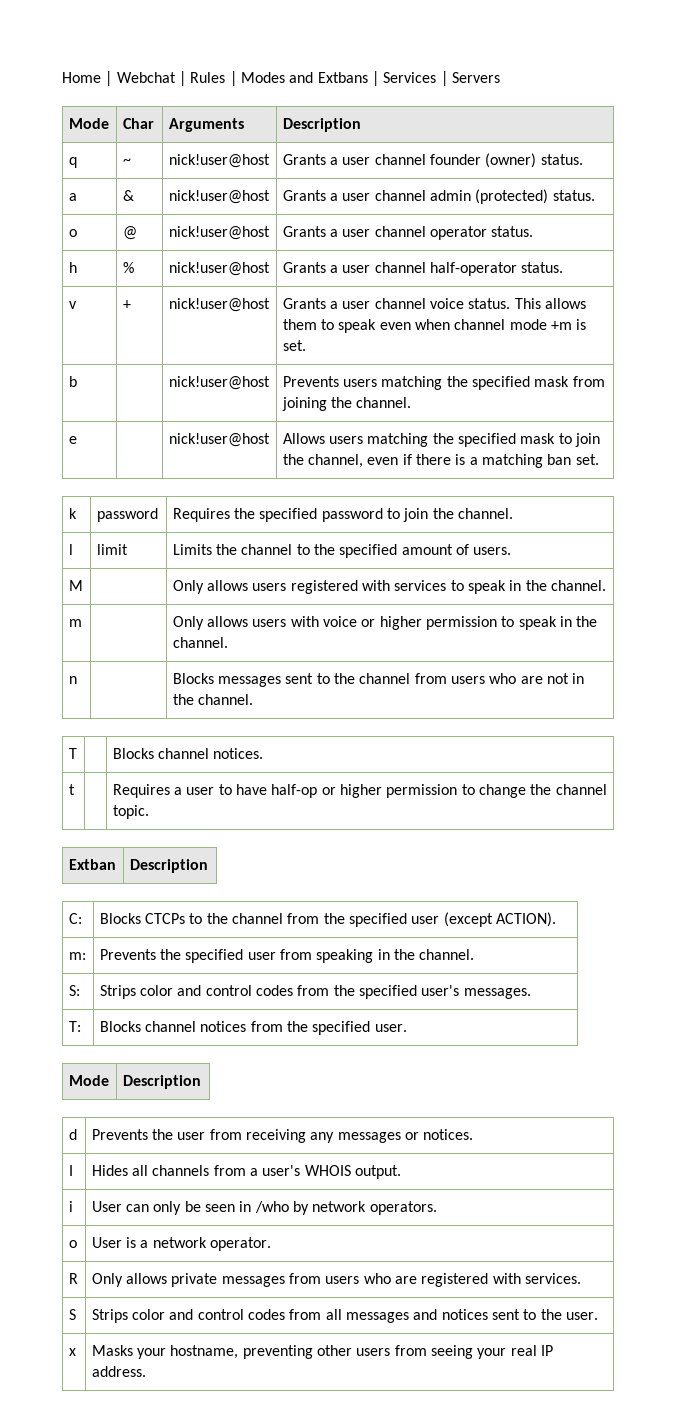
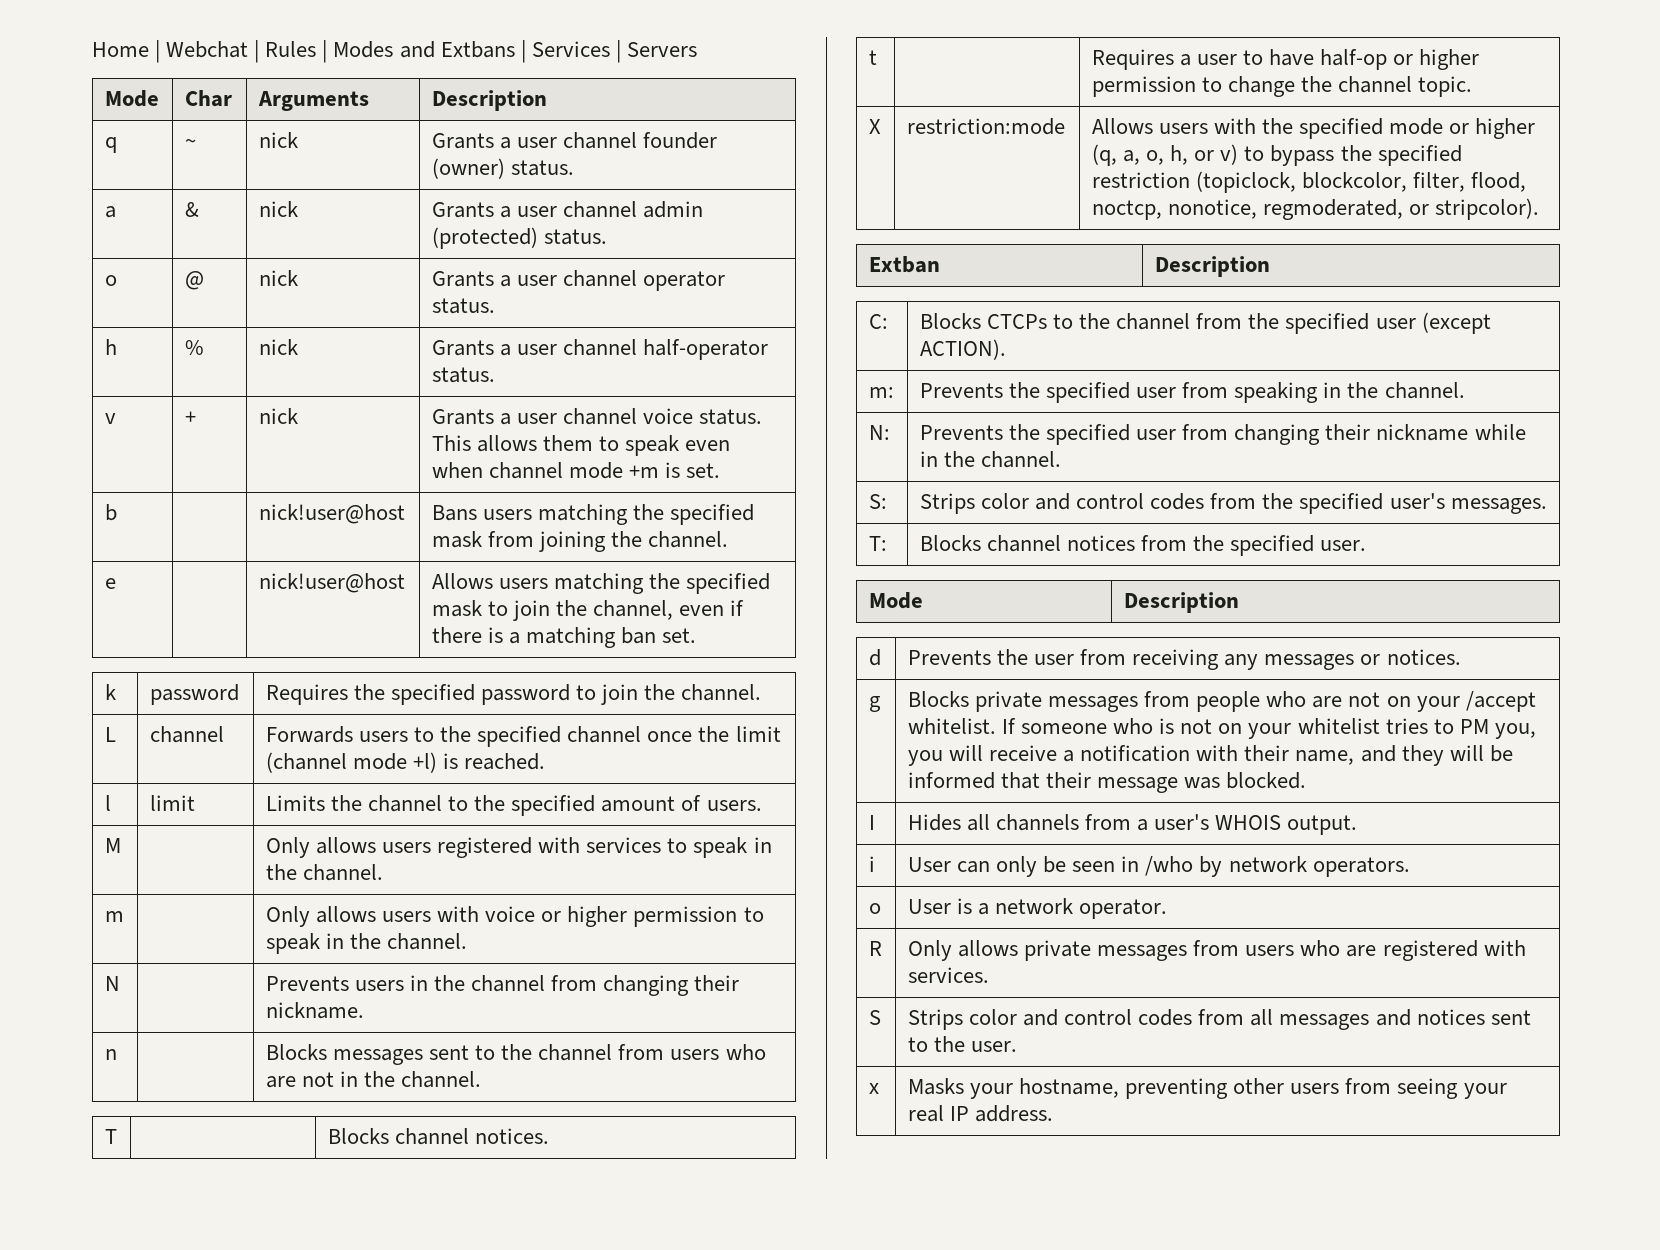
- q | ~ | nick!user@host | Grants a user channel founder (owner) status.
+ q | ~ | nick | Grants a user channel founder (owner) status.
- a | & | nick!user@host | Grants a user channel admin (protected) status.
+ a | & | nick | Grants a user channel admin (protected) status.
- o | @ | nick!user@host | Grants a user channel operator status.
+ o | @ | nick | Grants a user channel operator status.
- h | % | nick!user@host | Grants a user channel half-operator status.
+ h | % | nick | Grants a user channel half-operator status.
- v | + | nick!user@host | Grants a user channel voice status. This allows them to speak even when channel mode +m is set.
+ v | + | nick | Grants a user channel voice status. This allows them to speak even when channel mode +m is set.
- b | | nick!user@host | Prevents users matching the specified mask from joining the channel.
+ b | | nick!user@host | Bans users matching the specified mask from joining the channel.
+ L | channel | Forwards users to the specified channel once the limit (channel mode +l) is reached.
+ N | | Prevents users in the channel from changing their nickname.
+ X | restriction:mode | Allows users with the specified mode or higher (q, a, o, h, or v) to bypass the specified restriction (topiclock, blockcolor, filter, flood, noctcp, nonotice, regmoderated, or stripcolor).
+ N: | Prevents the specified user from changing their nickname while in the channel.
+ g | Blocks private messages from people who are not on your /accept whitelist. If someone who is not on your whitelist tries to PM you, you will receive a notification with their name, and they will be informed that their message was blocked.

